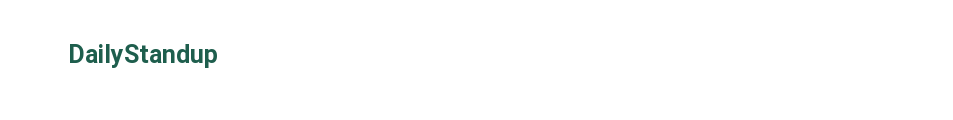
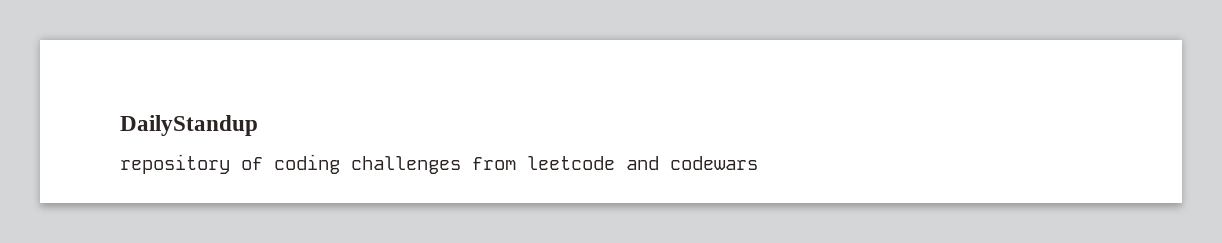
+ repository of coding challenges from leetcode and codewars

